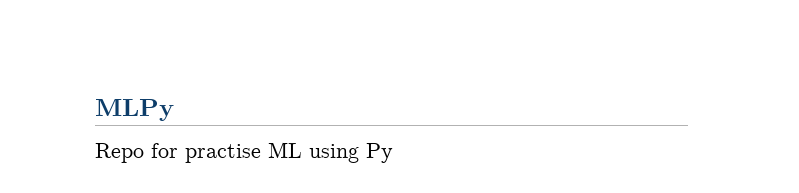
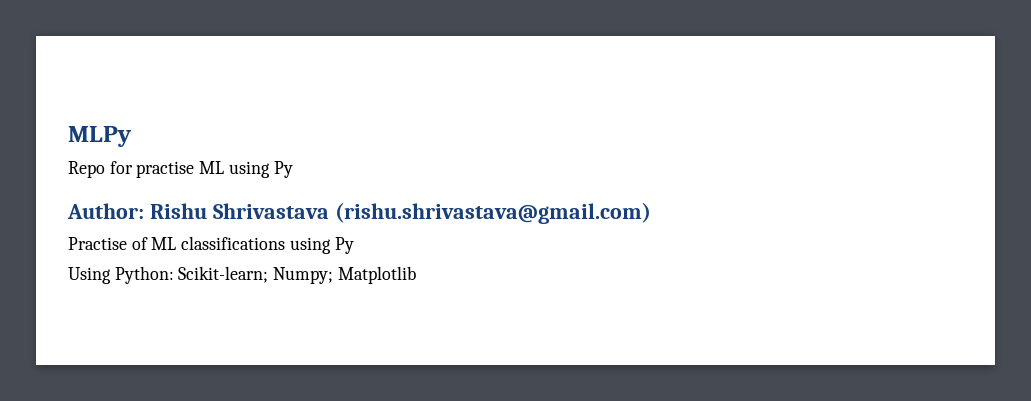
+ Author: Rishu Shrivastava (rishu.shrivastava@gmail.com)
+ Practise of ML classifications using Py
+ Using Python: Scikit-learn; Numpy; Matplotlib

